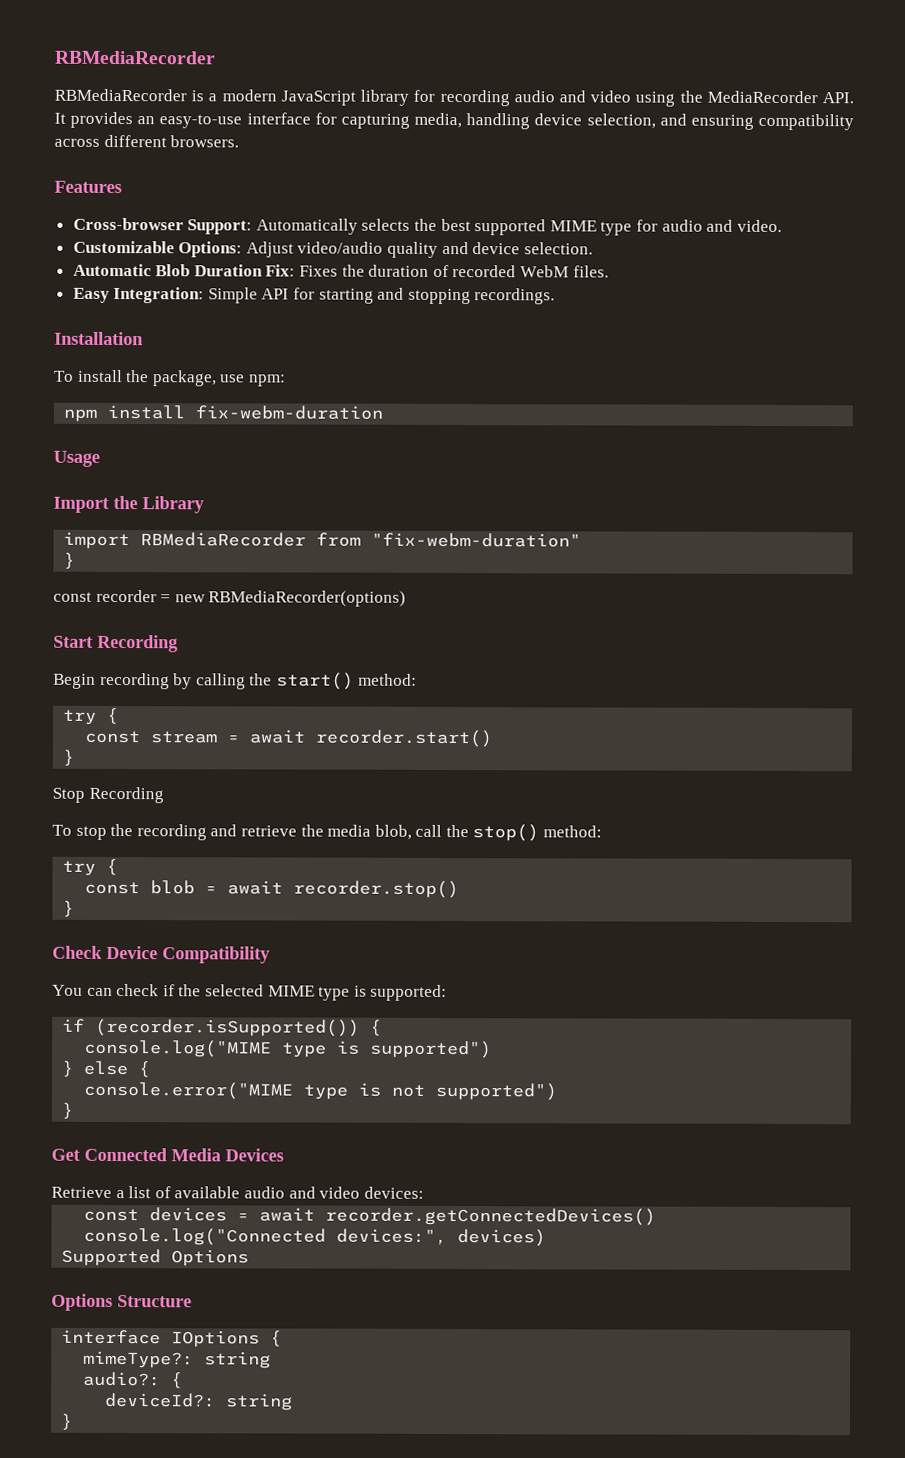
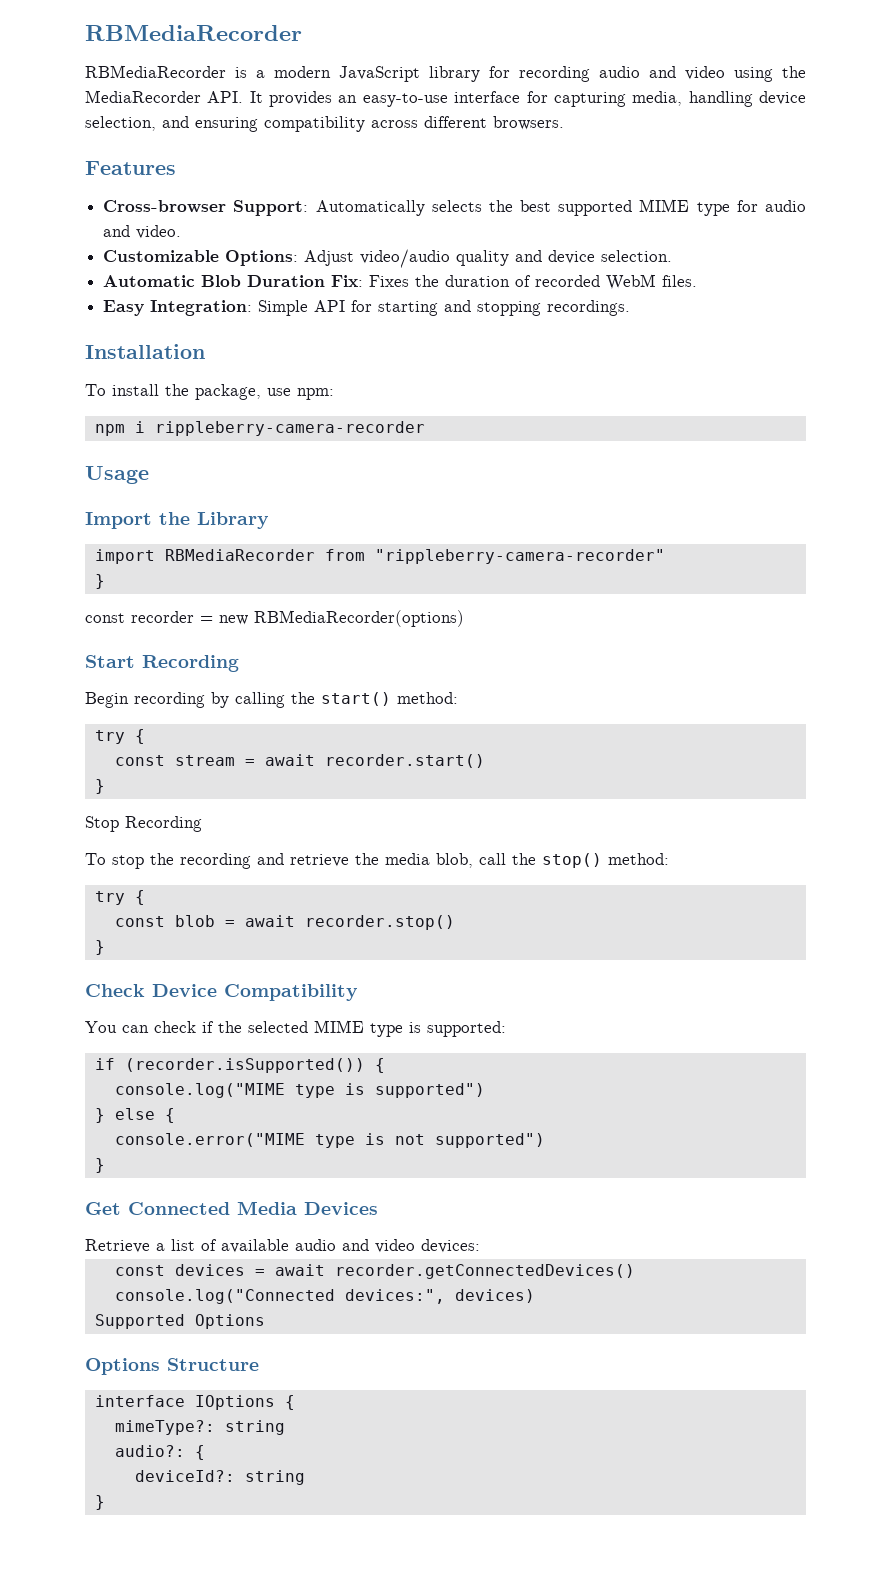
- npm install fix-webm-duration
+ npm i rippleberry-camera-recorder
- import RBMediaRecorder from "fix-webm-duration"
+ import RBMediaRecorder from "rippleberry-camera-recorder"

